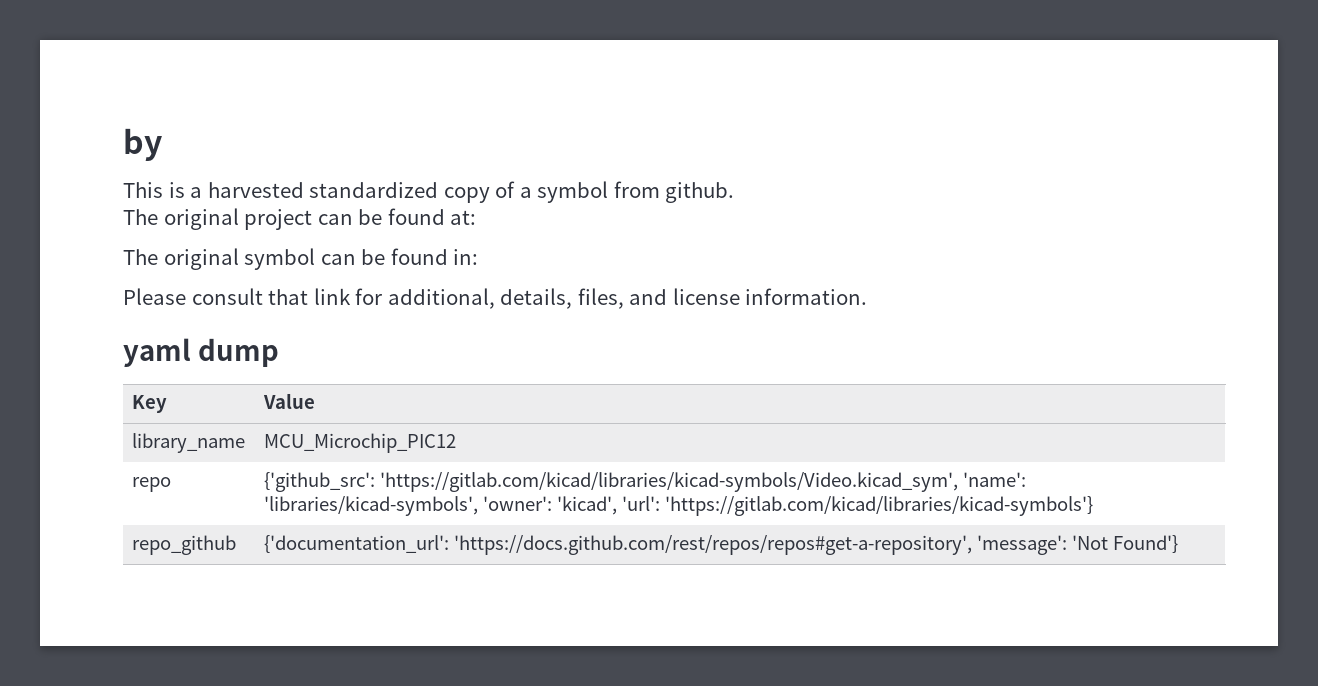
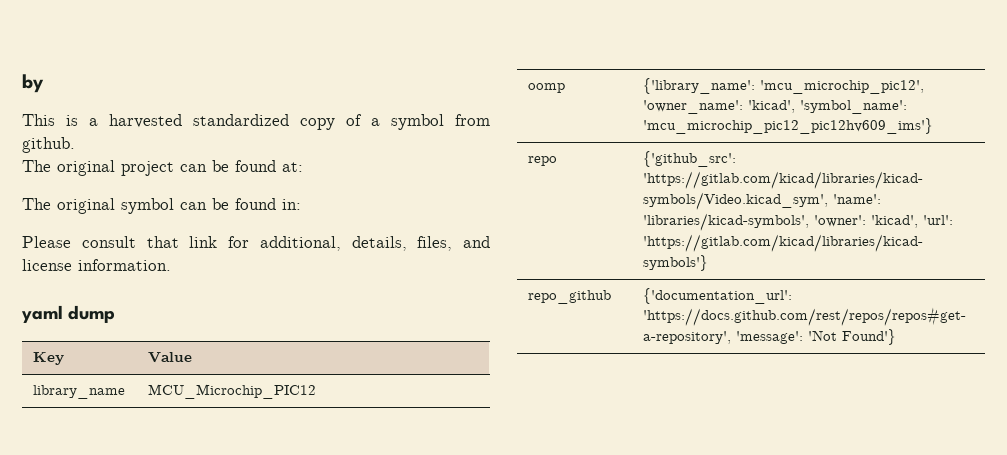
+ oomp | {'library_name': 'mcu_microchip_pic12', 'owner_name': 'kicad', 'symbol_name': 'mcu_microchip_pic12_pic12hv609_ims'}

